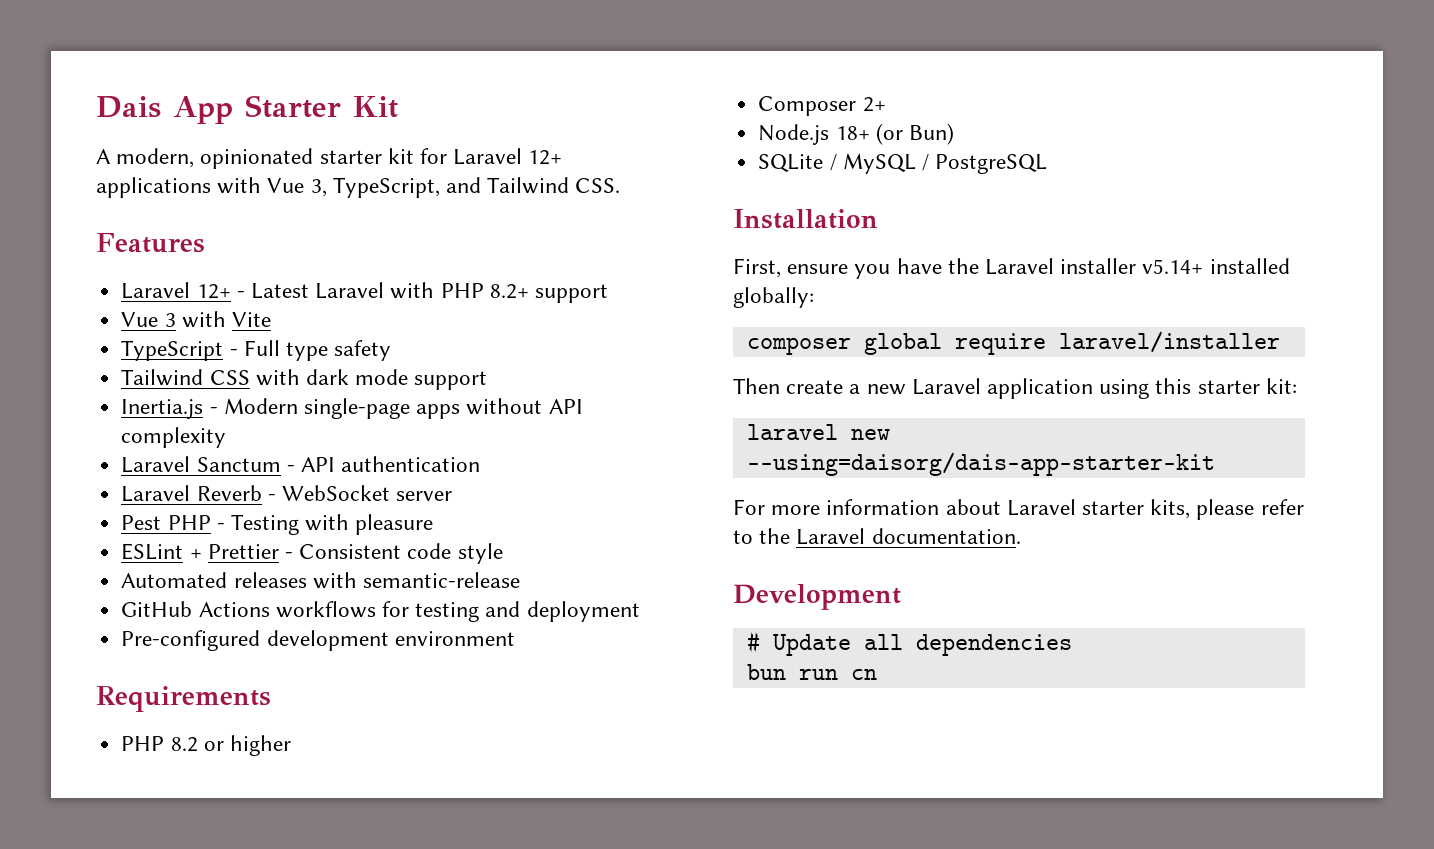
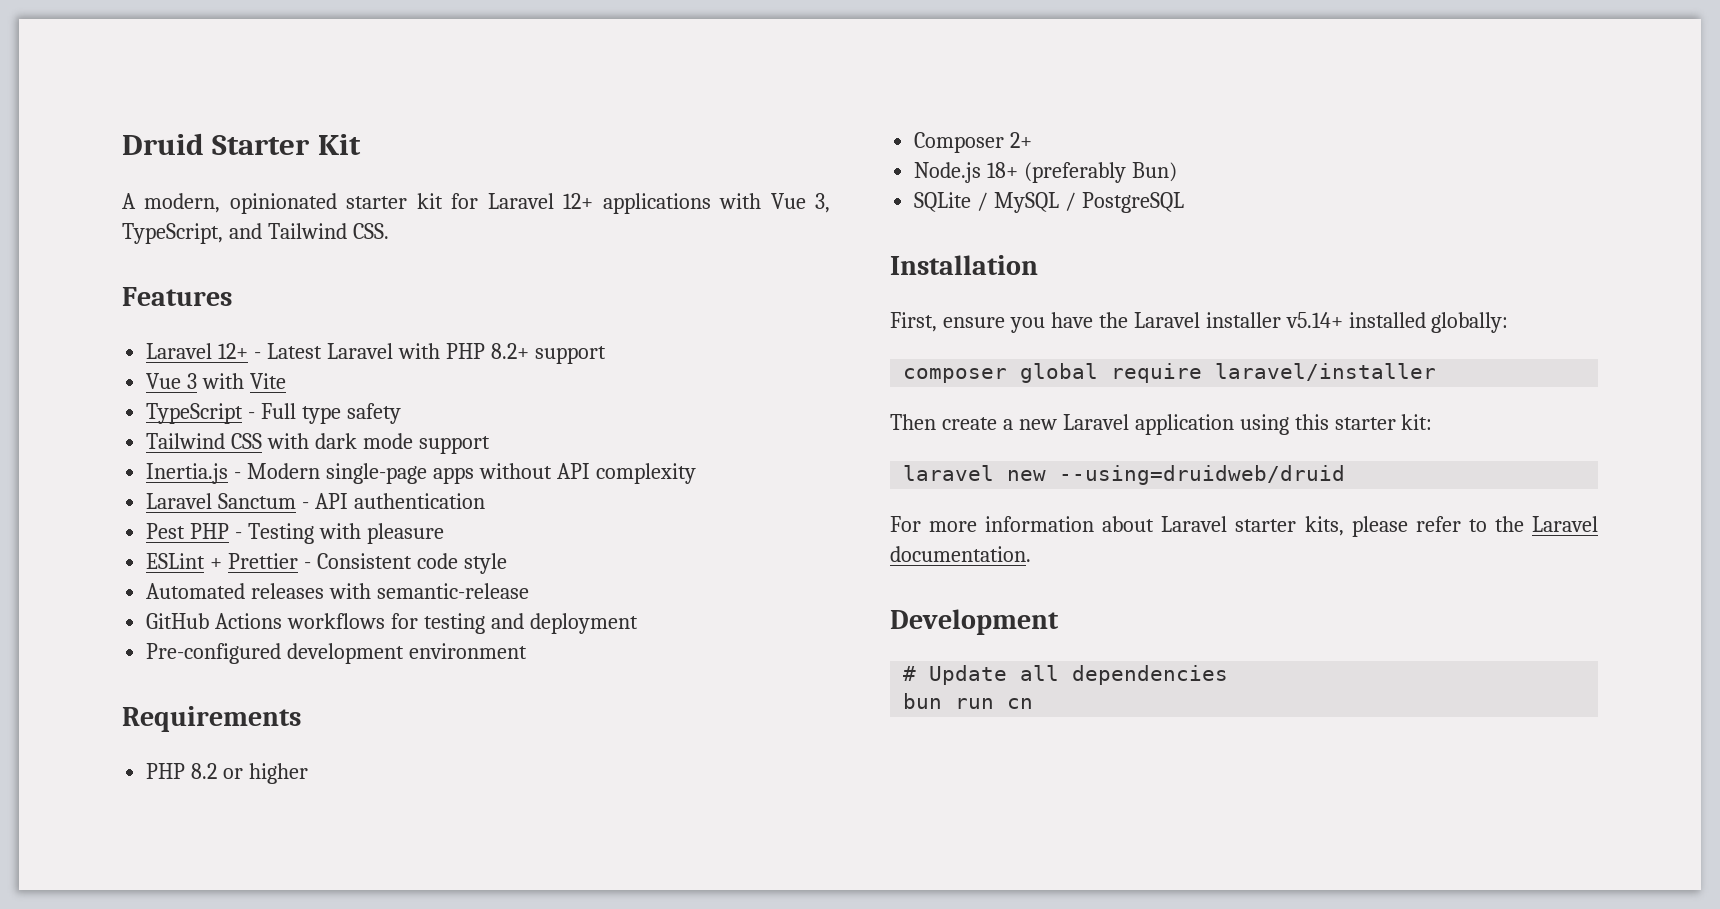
- Dais App Starter Kit
+ Druid Starter Kit
- Laravel Reverb - WebSocket server
- Node.js 18+ (or Bun)
+ Node.js 18+ (preferably Bun)
- laravel new --using=daisorg/dais-app-starter-kit
+ laravel new --using=druidweb/druid

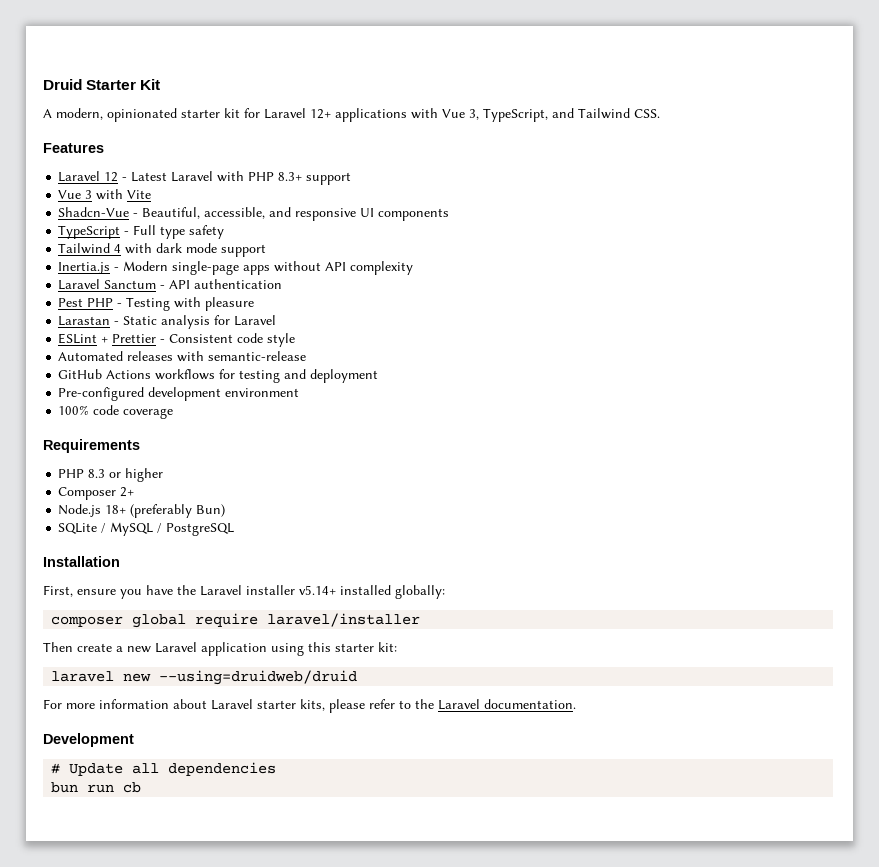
- Laravel 12+ - Latest Laravel with PHP 8.2+ support
+ Laravel 12 - Latest Laravel with PHP 8.3+ support
+ Shadcn-Vue - Beautiful, accessible, and responsive UI components
- Tailwind CSS with dark mode support
+ Tailwind 4 with dark mode support
+ Larastan - Static analysis for Laravel
+ 100% code coverage
- PHP 8.2 or higher
+ PHP 8.3 or higher
- bun run cn
+ bun run cb

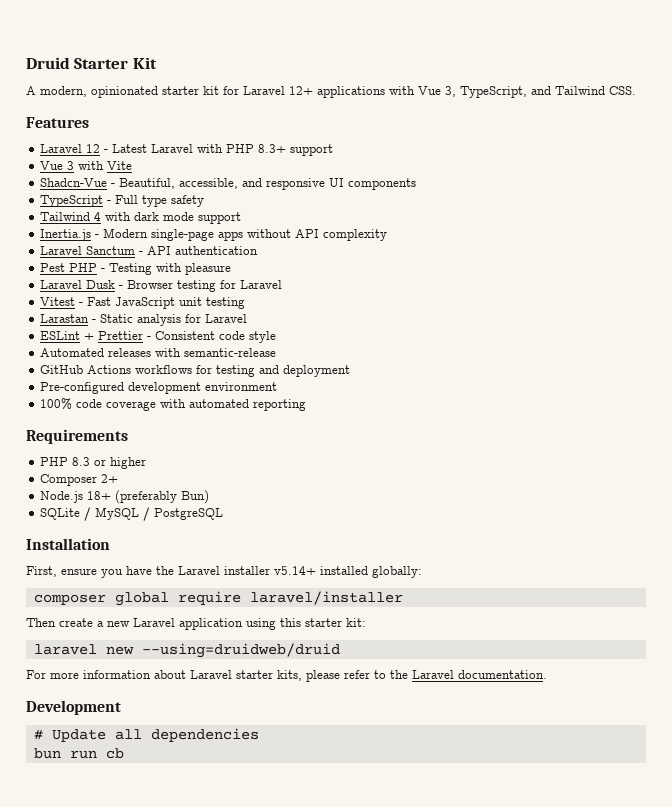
+ Laravel Dusk - Browser testing for Laravel
+ Vitest - Fast JavaScript unit testing
- 100% code coverage
+ 100% code coverage with automated reporting

